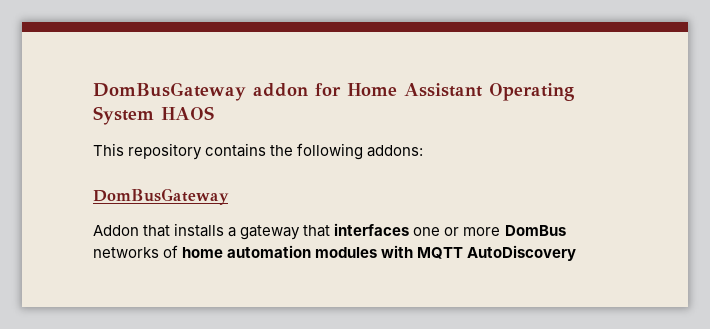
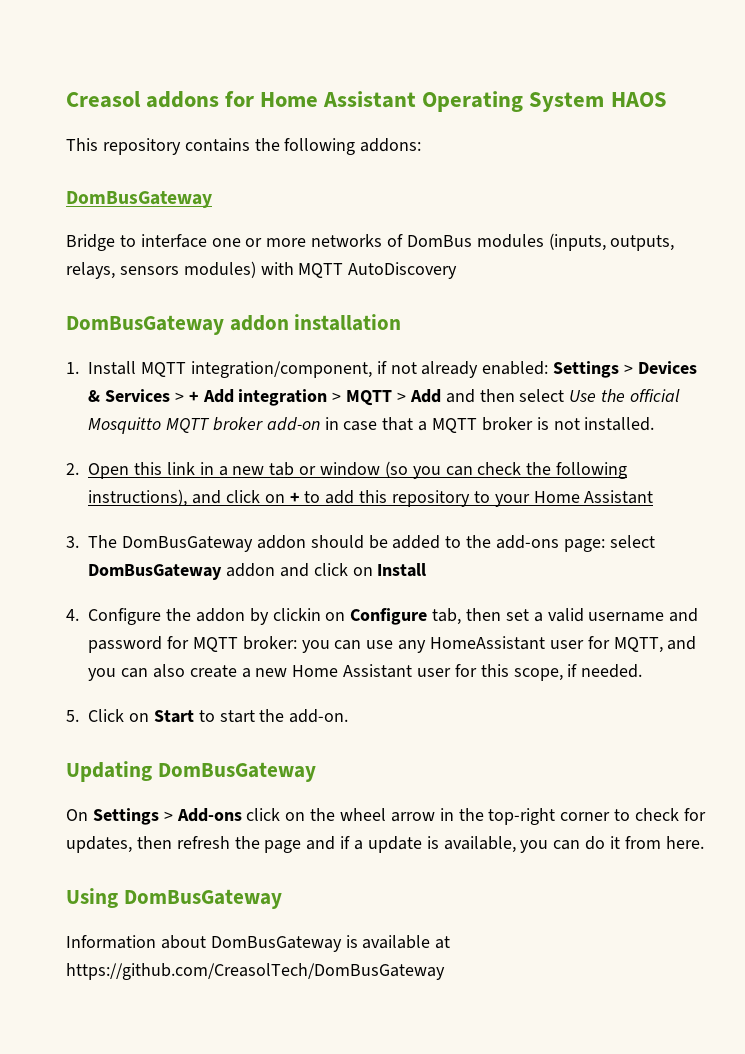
- DomBusGateway addon for Home Assistant Operating System HAOS
+ Creasol addons for Home Assistant Operating System HAOS
- Addon that installs a gateway that interfaces one or more DomBus networks of home automation modules with MQTT AutoDiscovery
+ Bridge to interface one or more networks of DomBus modules (inputs, outputs, relays, sensors modules) with MQTT AutoDiscovery
+ DomBusGateway addon installation
+ 1. Install MQTT integration/component, if not already enabled: Settings > Devices & Services > + Add integration > MQTT > Add and then select Use the official Mosquitto MQTT broker add-on in case that a MQTT broker is not installed.
+ 2. Open this link in a new tab or window (so you can check the following instructions), and click on + to add this repository to your Home Assistant
+ 3. The DomBusGateway addon should be added to the add-ons page: select DomBusGateway addon and click on Install
+ 4. Configure the addon by clickin on Configure tab, then set a valid username and password for MQTT broker: you can use any HomeAssistant user for MQTT, and you can also create a new Home Assistant user for this scope, if needed.
+ 5. Click on Start to start the add-on.
+ Updating DomBusGateway
+ On Settings > Add-ons click on the wheel arrow in the top-right corner to check for updates, then refresh the page and if a update is available, you can do it from here.
+ Using DomBusGateway
+ Information about DomBusGateway is available at https://github.com/CreasolTech/DomBusGateway

